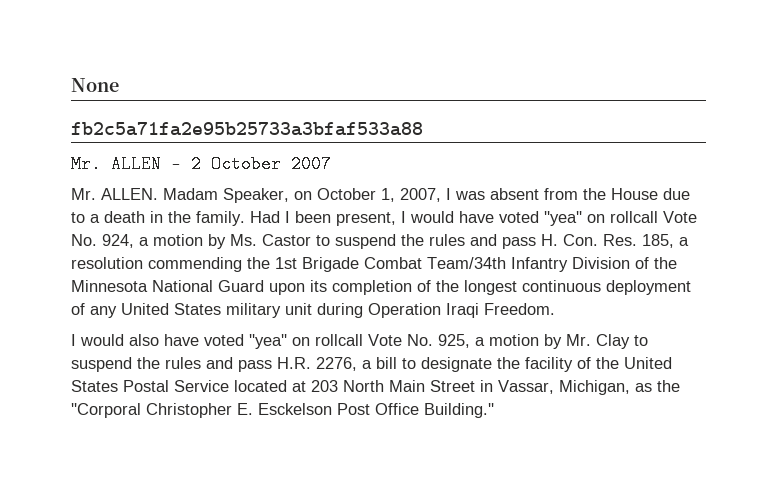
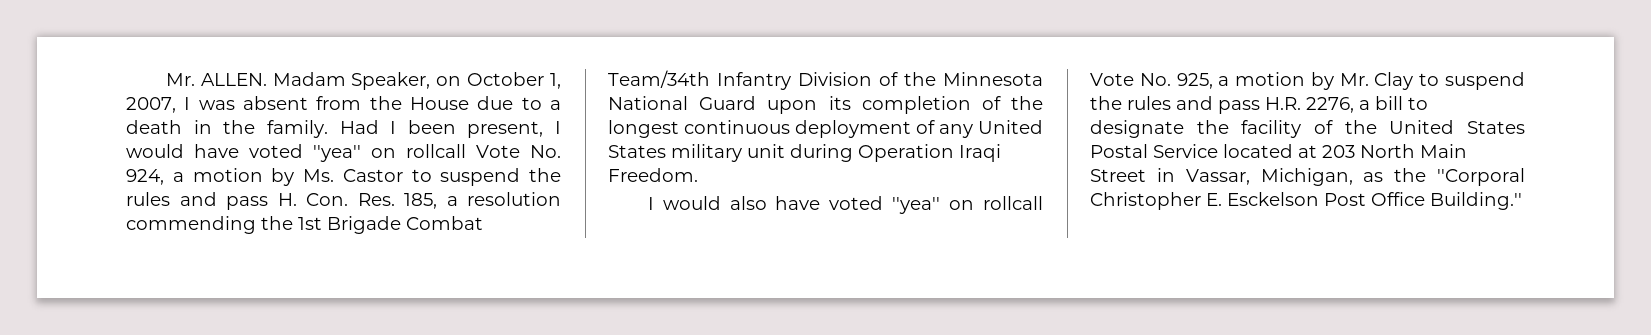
- None
- fb2c5a71fa2e95b25733a3bfaf533a88
- Mr. ALLEN — 2 October 2007

